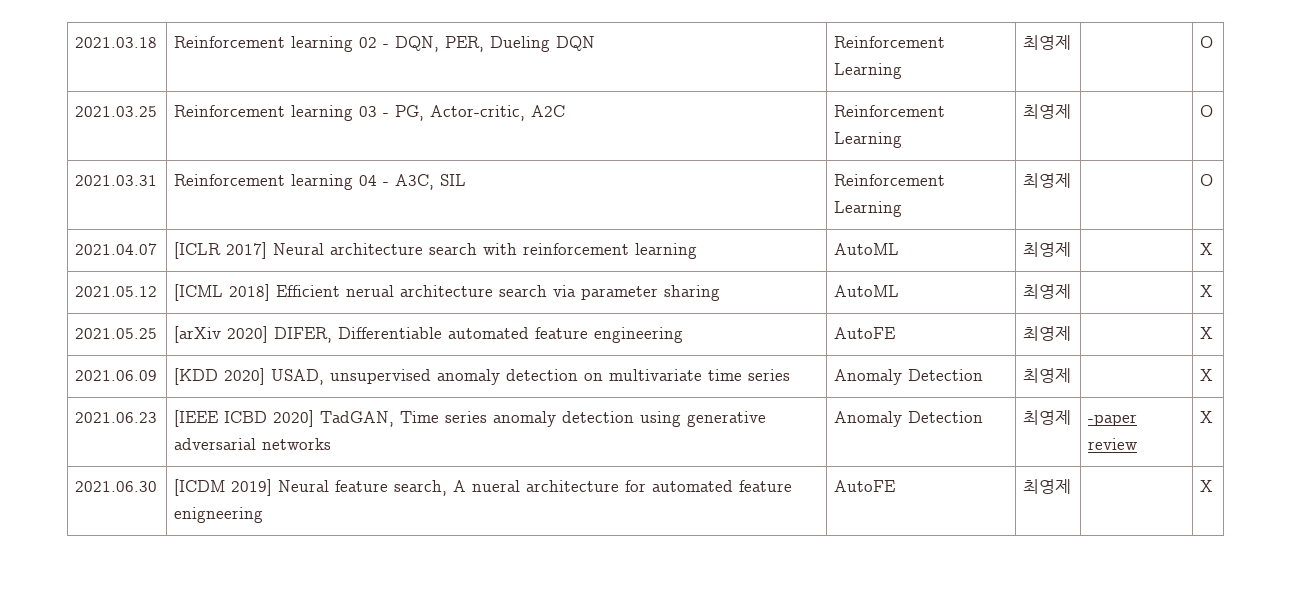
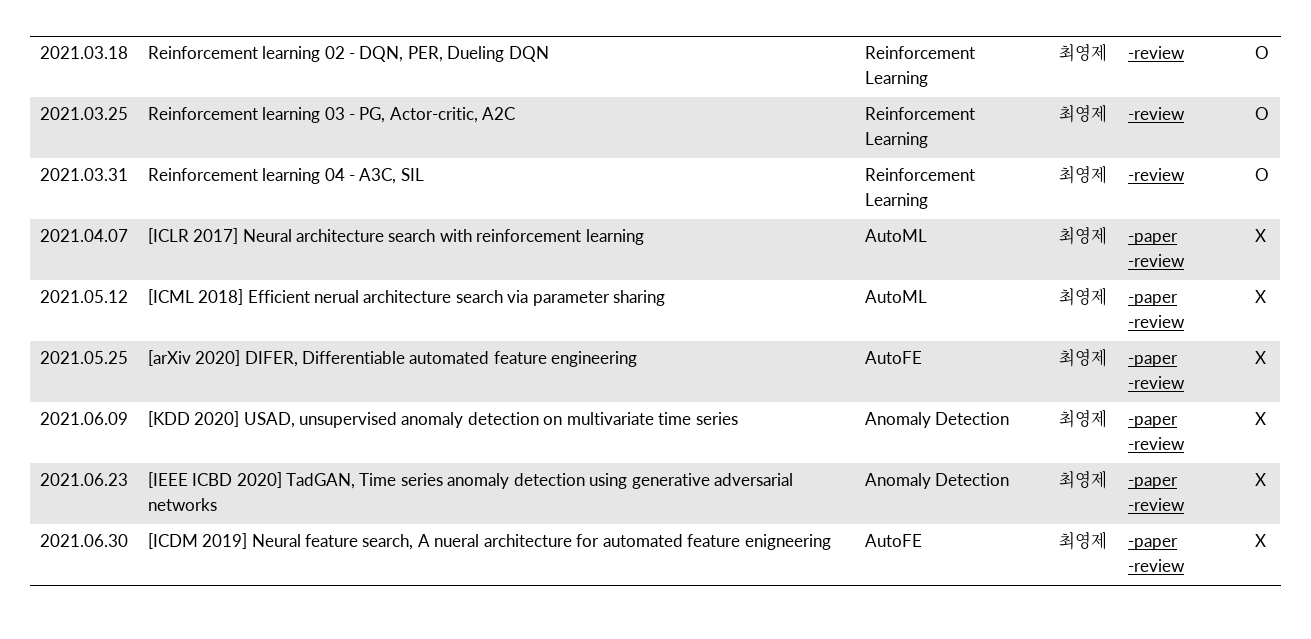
- 2021.03.18 | Reinforcement learning 02 - DQN, PER, Dueling DQN | Reinforcement Learning | 최영제 | | O
+ 2021.03.18 | Reinforcement learning 02 - DQN, PER, Dueling DQN | Reinforcement Learning | 최영제 | -review | O
- 2021.03.25 | Reinforcement learning 03 - PG, Actor-critic, A2C | Reinforcement Learning | 최영제 | | O
+ 2021.03.25 | Reinforcement learning 03 - PG, Actor-critic, A2C | Reinforcement Learning | 최영제 | -review | O
- 2021.03.31 | Reinforcement learning 04 - A3C, SIL | Reinforcement Learning | 최영제 | | O
+ 2021.03.31 | Reinforcement learning 04 - A3C, SIL | Reinforcement Learning | 최영제 | -review | O
- 2021.04.07 | [ICLR 2017] Neural architecture search with reinforcement learning | AutoML | 최영제 | | X
+ 2021.04.07 | [ICLR 2017] Neural architecture search with reinforcement learning | AutoML | 최영제 | -paper -review | X
- 2021.05.12 | [ICML 2018] Efficient nerual architecture search via parameter sharing | AutoML | 최영제 | | X
+ 2021.05.12 | [ICML 2018] Efficient nerual architecture search via parameter sharing | AutoML | 최영제 | -paper -review | X
- 2021.05.25 | [arXiv 2020] DIFER, Differentiable automated feature engineering | AutoFE | 최영제 | | X
+ 2021.05.25 | [arXiv 2020] DIFER, Differentiable automated feature engineering | AutoFE | 최영제 | -paper -review | X
- 2021.06.09 | [KDD 2020] USAD, unsupervised anomaly detection on multivariate time series | Anomaly Detection | 최영제 | | X
+ 2021.06.09 | [KDD 2020] USAD, unsupervised anomaly detection on multivariate time series | Anomaly Detection | 최영제 | -paper -review | X
- 2021.06.23 | [IEEE ICBD 2020] TadGAN, Time series anomaly detection using generative adversarial networks | Anomaly Detection | 최영제 | -paper review | X
+ 2021.06.23 | [IEEE ICBD 2020] TadGAN, Time series anomaly detection using generative adversarial networks | Anomaly Detection | 최영제 | -paper -review | X
- 2021.06.30 | [ICDM 2019] Neural feature search, A nueral architecture for automated feature enigneering | AutoFE | 최영제 | | X
+ 2021.06.30 | [ICDM 2019] Neural feature search, A nueral architecture for automated feature enigneering | AutoFE | 최영제 | -paper -review | X

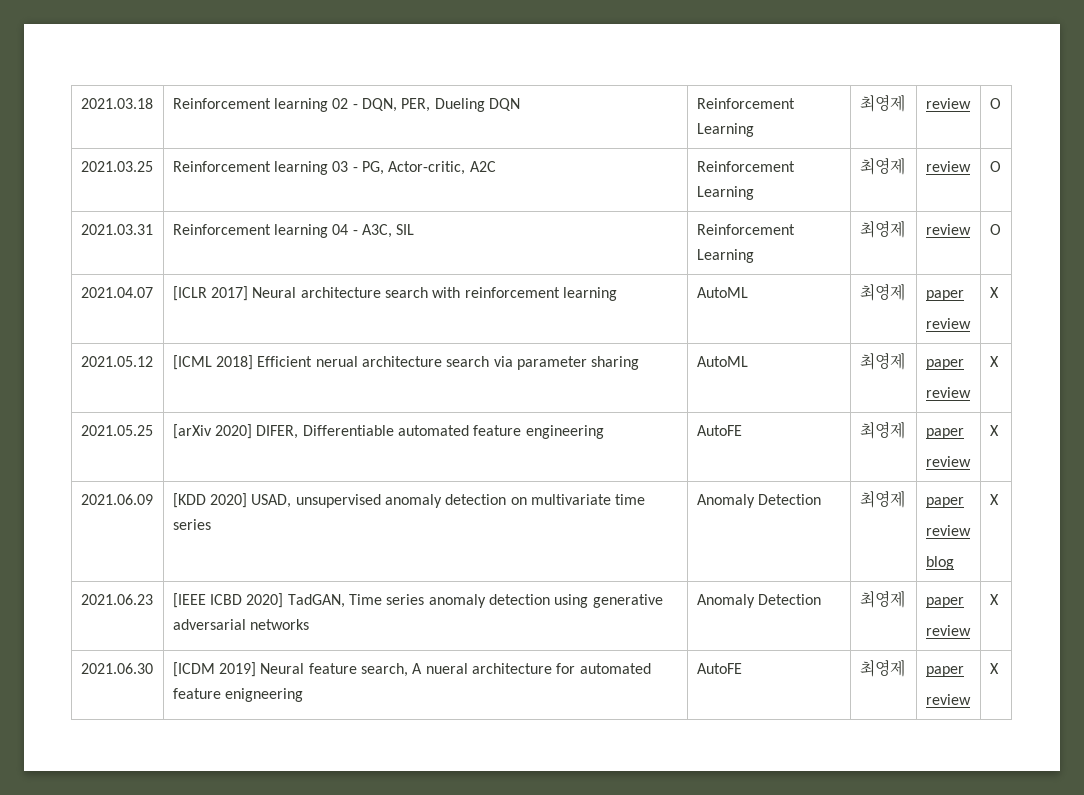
- 2021.03.18 | Reinforcement learning 02 - DQN, PER, Dueling DQN | Reinforcement Learning | 최영제 | -review | O
+ 2021.03.18 | Reinforcement learning 02 - DQN, PER, Dueling DQN | Reinforcement Learning | 최영제 | review | O
- 2021.03.25 | Reinforcement learning 03 - PG, Actor-critic, A2C | Reinforcement Learning | 최영제 | -review | O
+ 2021.03.25 | Reinforcement learning 03 - PG, Actor-critic, A2C | Reinforcement Learning | 최영제 | review | O
- 2021.03.31 | Reinforcement learning 04 - A3C, SIL | Reinforcement Learning | 최영제 | -review | O
+ 2021.03.31 | Reinforcement learning 04 - A3C, SIL | Reinforcement Learning | 최영제 | review | O
- 2021.04.07 | [ICLR 2017] Neural architecture search with reinforcement learning | AutoML | 최영제 | -paper -review | X
+ 2021.04.07 | [ICLR 2017] Neural architecture search with reinforcement learning | AutoML | 최영제 | paper
+ review | X
- 2021.05.12 | [ICML 2018] Efficient nerual architecture search via parameter sharing | AutoML | 최영제 | -paper -review | X
+ 2021.05.12 | [ICML 2018] Efficient nerual architecture search via parameter sharing | AutoML | 최영제 | paper
+ review | X
- 2021.05.25 | [arXiv 2020] DIFER, Differentiable automated feature engineering | AutoFE | 최영제 | -paper -review | X
+ 2021.05.25 | [arXiv 2020] DIFER, Differentiable automated feature engineering | AutoFE | 최영제 | paper
+ review | X
- 2021.06.09 | [KDD 2020] USAD, unsupervised anomaly detection on multivariate time series | Anomaly Detection | 최영제 | -paper -review | X
+ 2021.06.09 | [KDD 2020] USAD, unsupervised anomaly detection on multivariate time series | Anomaly Detection | 최영제 | paper
+ review
+ blog | X
- 2021.06.23 | [IEEE ICBD 2020] TadGAN, Time series anomaly detection using generative adversarial networks | Anomaly Detection | 최영제 | -paper -review | X
+ 2021.06.23 | [IEEE ICBD 2020] TadGAN, Time series anomaly detection using generative adversarial networks | Anomaly Detection | 최영제 | paper
+ review | X
- 2021.06.30 | [ICDM 2019] Neural feature search, A nueral architecture for automated feature enigneering | AutoFE | 최영제 | -paper -review | X
+ 2021.06.30 | [ICDM 2019] Neural feature search, A nueral architecture for automated feature enigneering | AutoFE | 최영제 | paper
+ review | X

